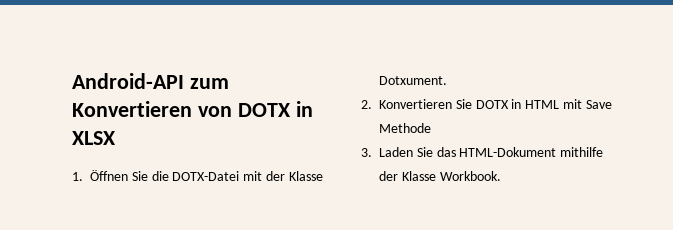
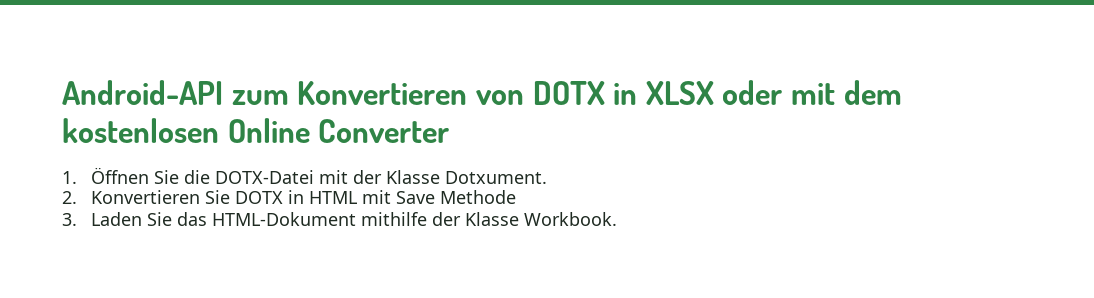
- Android-API zum Konvertieren von DOTX in XLSX
+ Android-API zum Konvertieren von DOTX in XLSX oder mit dem kostenlosen Online Converter

